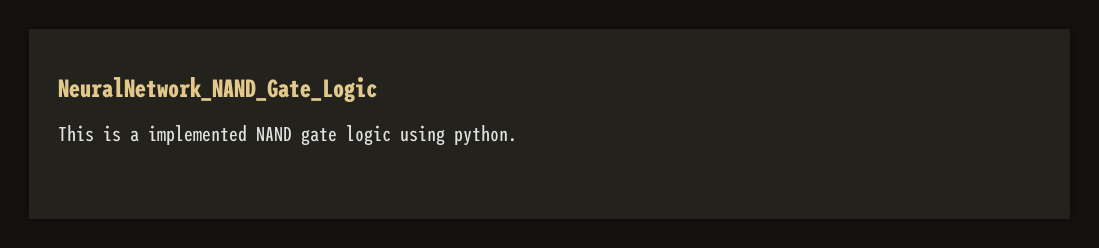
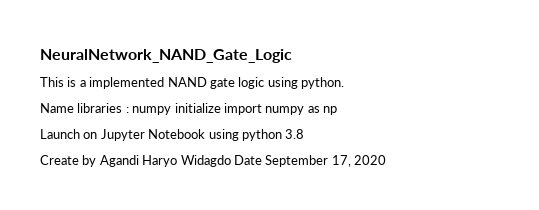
+ Name libraries : numpy initialize import numpy as np
+ Launch on Jupyter Notebook using python 3.8
+ Create by Agandi Haryo Widagdo Date September 17, 2020

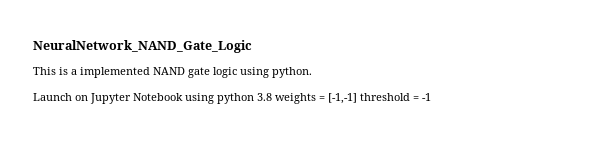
- Name libraries : numpy initialize import numpy as np
- Launch on Jupyter Notebook using python 3.8
- Create by Agandi Haryo Widagdo Date September 17, 2020
+ Launch on Jupyter Notebook using python 3.8 weights = [-1,-1] threshold = -1

